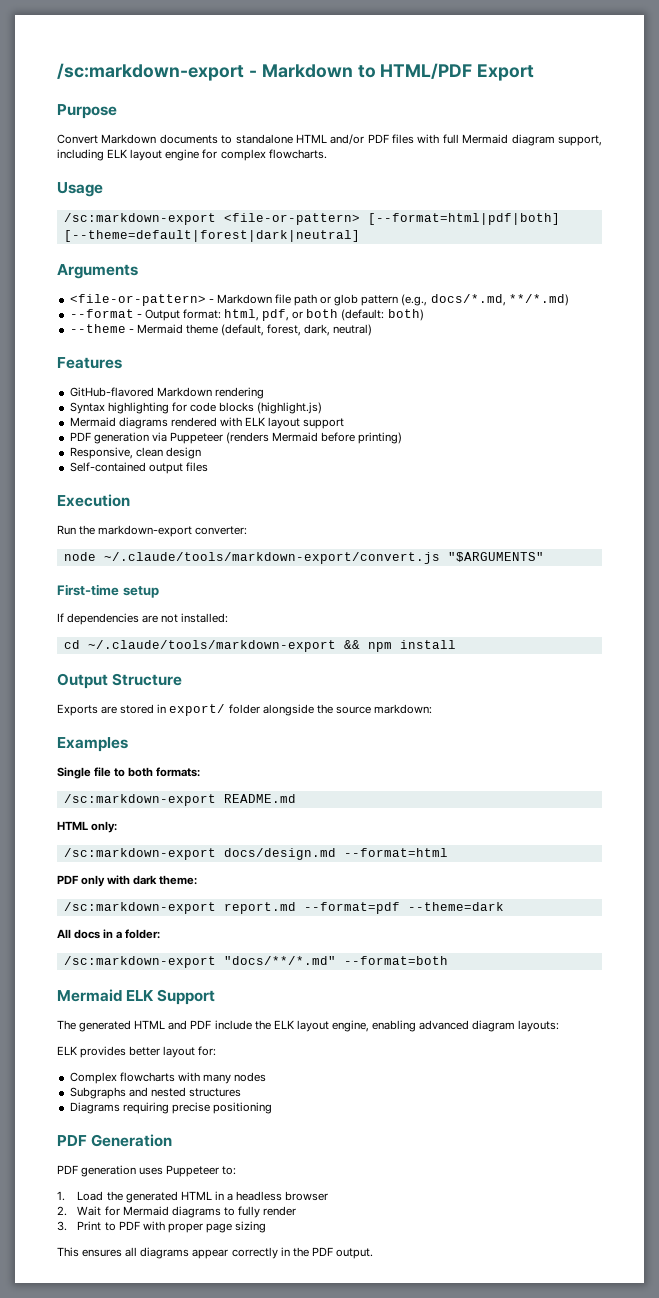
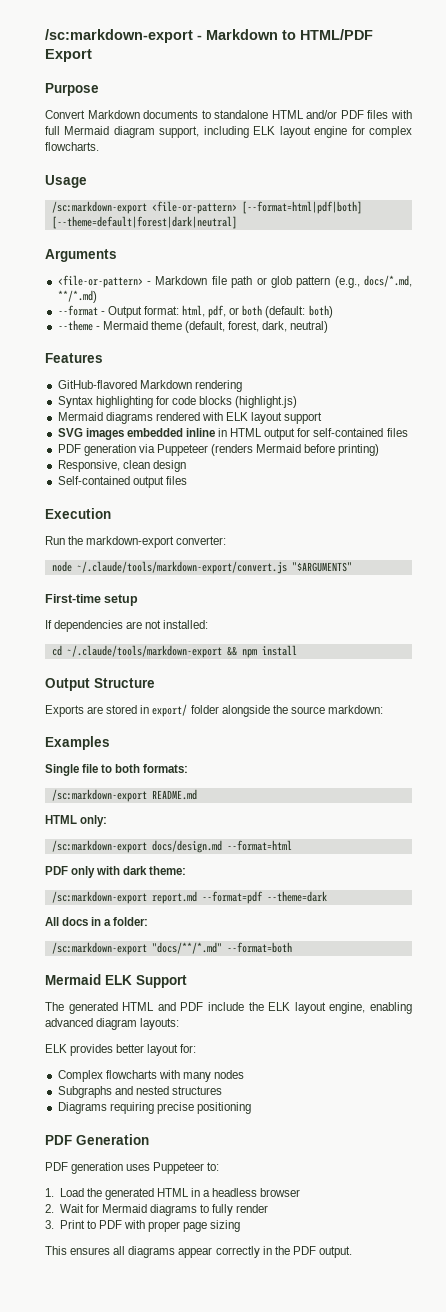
+ SVG images embedded inline in HTML output for self-contained files

